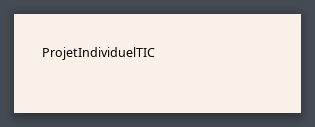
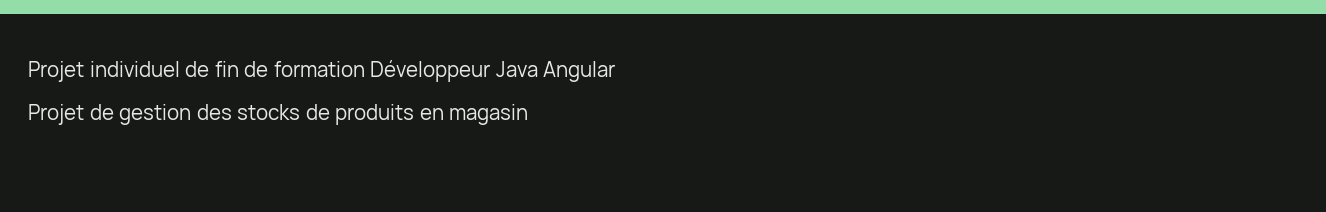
- ProjetIndividuelTIC
+ Projet individuel de fin de formation Développeur Java Angular
+ Projet de gestion des stocks de produits en magasin

